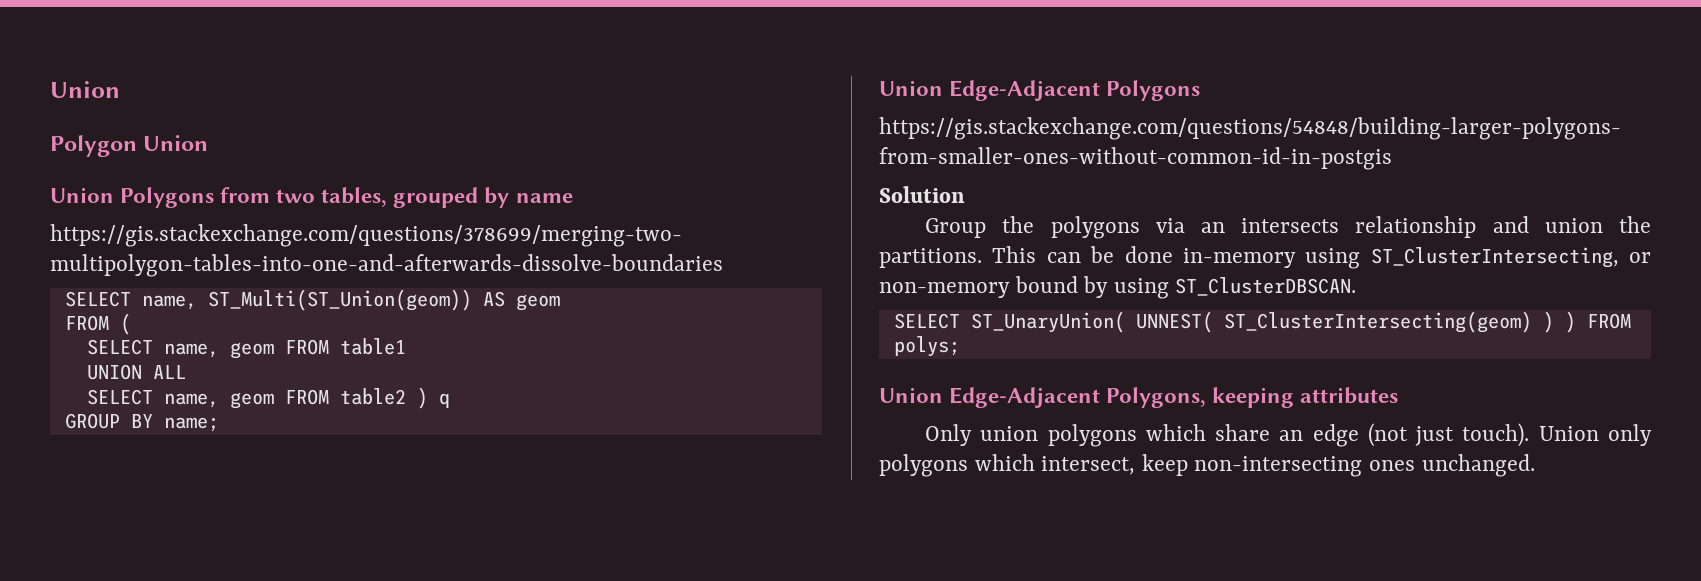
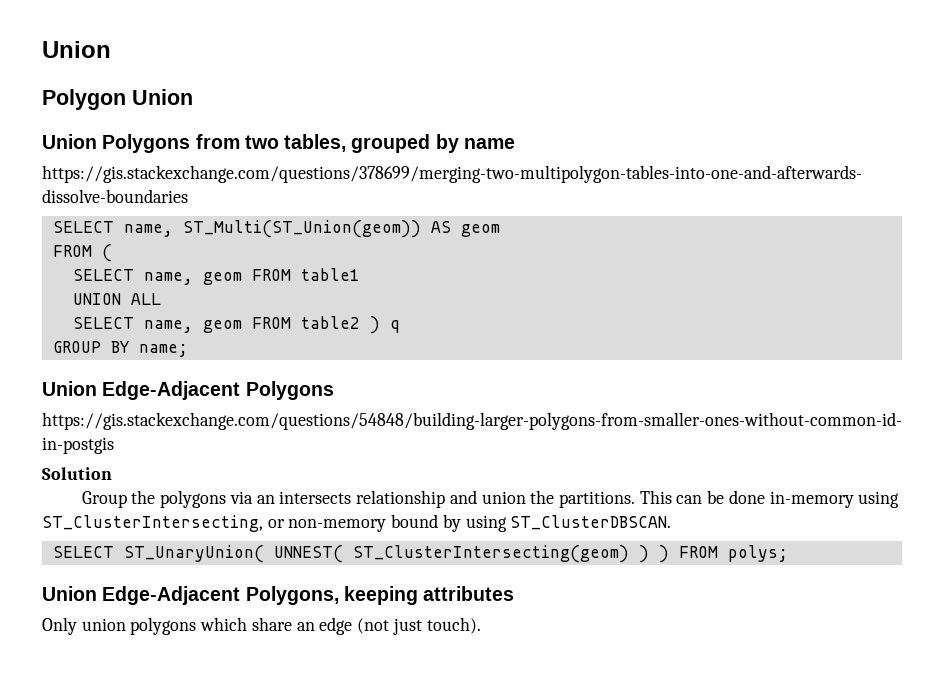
- Union only polygons which intersect, keep non-intersecting ones unchanged.

